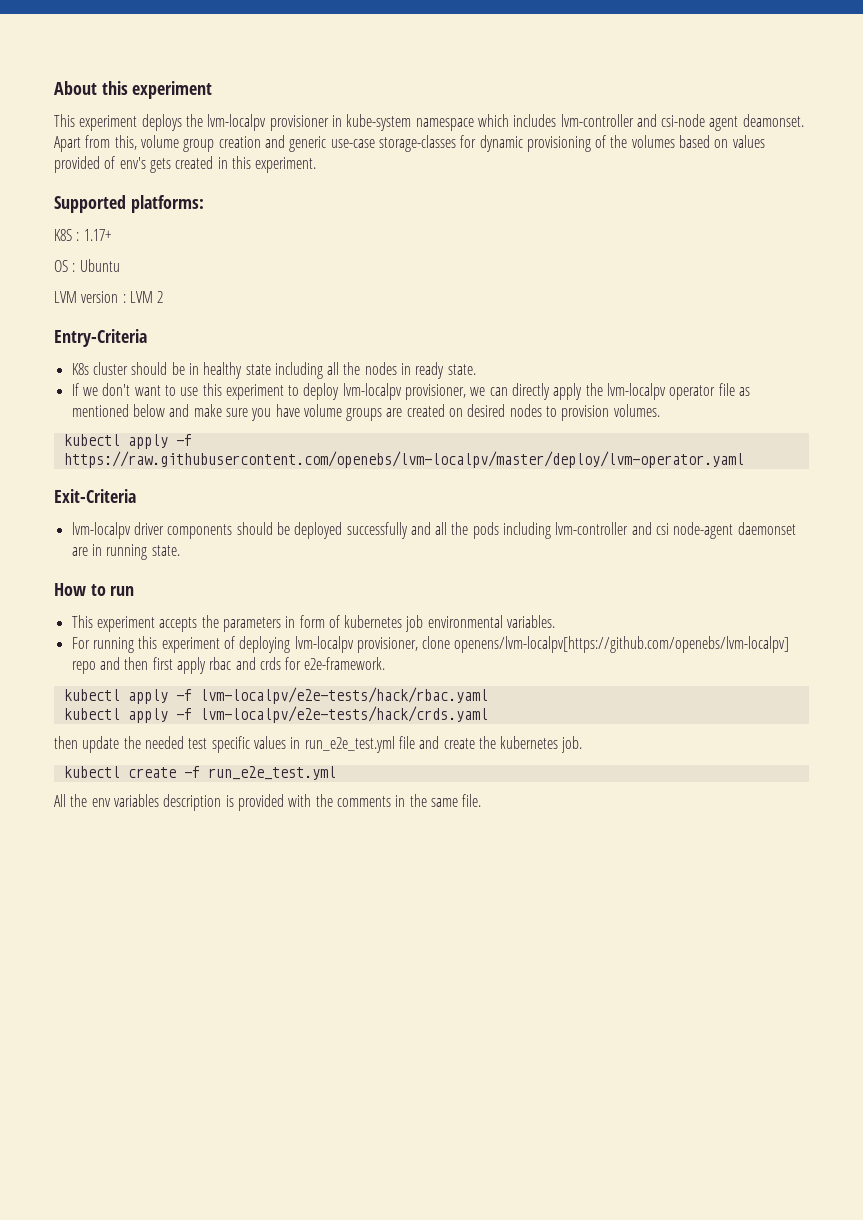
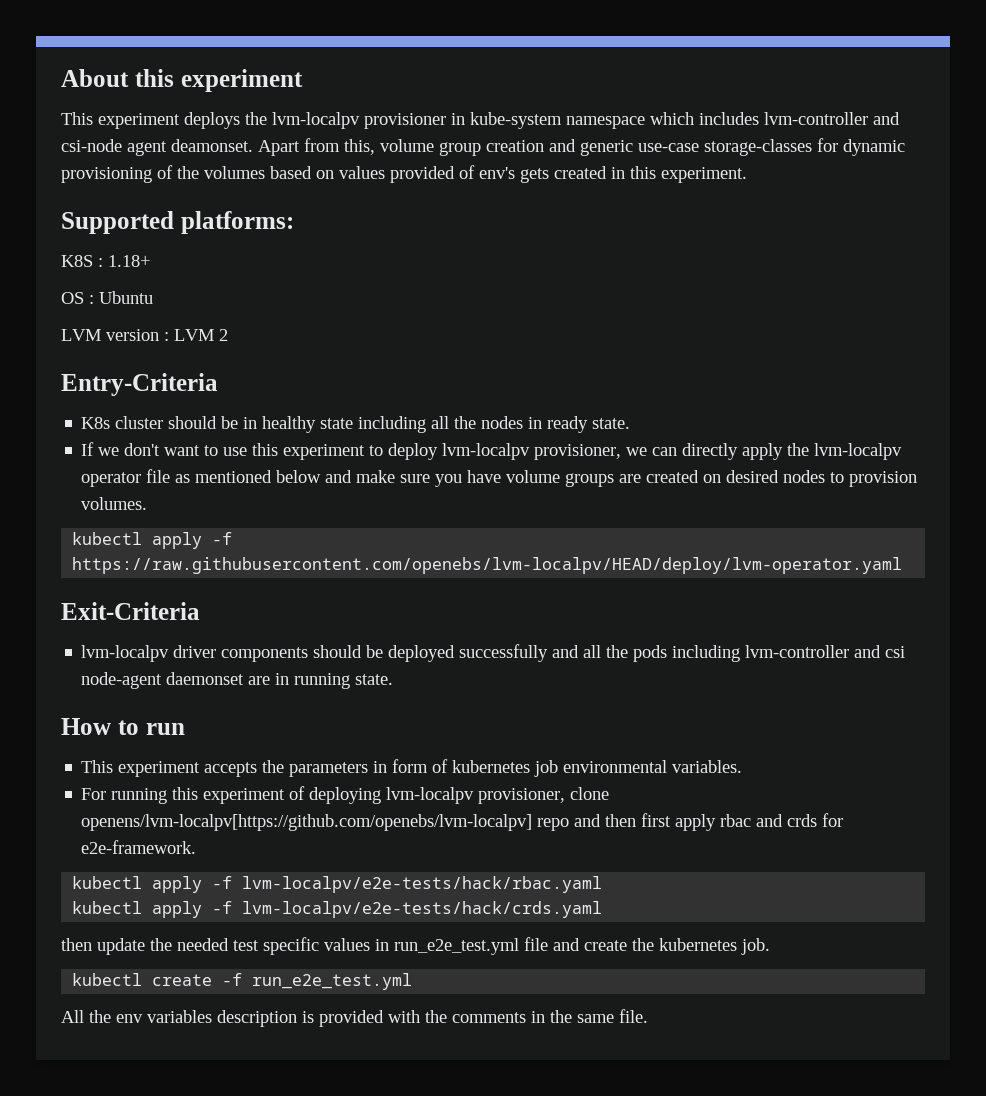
- K8S : 1.17+
+ K8S : 1.18+
- kubectl apply -f https://raw.githubusercontent.com/openebs/lvm-localpv/master/deploy/lvm-operator.yaml
+ kubectl apply -f https://raw.githubusercontent.com/openebs/lvm-localpv/HEAD/deploy/lvm-operator.yaml

